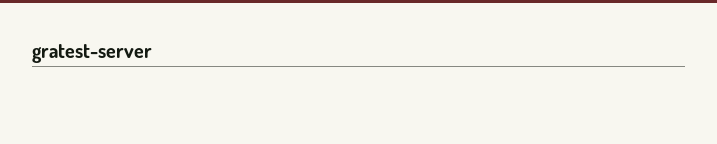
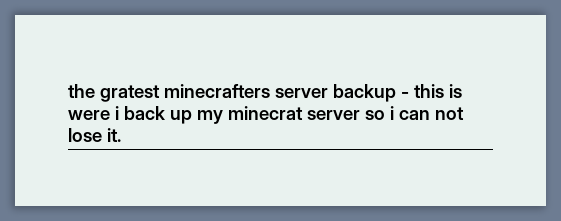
- gratest-server
+ the gratest minecrafters server backup - this is were i back up my minecrat server so i can not lose it.

